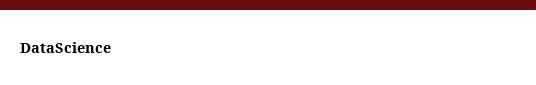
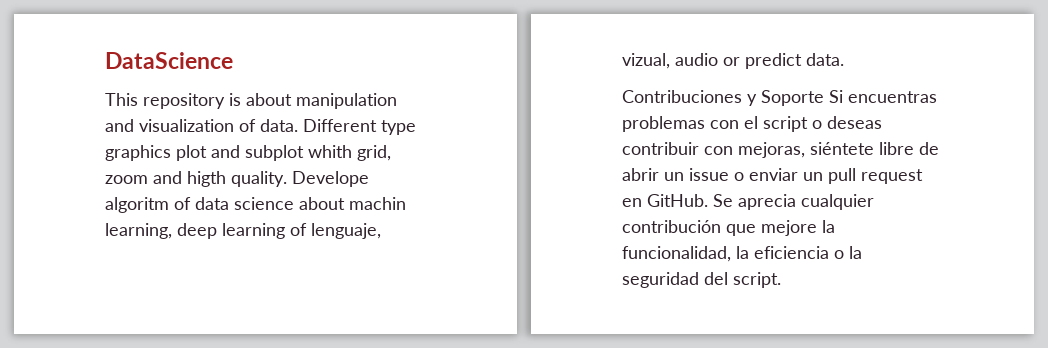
+ This repository is about manipulation and visualization of data. Different type graphics plot and subplot whith grid, zoom and higth quality. Develope algoritm of data science about machin learning, deep learning of lenguaje, vizual, audio or predict data.
+ Contribuciones y Soporte Si encuentras problemas con el script o deseas contribuir con mejoras, siéntete libre de abrir un issue o enviar un pull request en GitHub. Se aprecia cualquier contribución que mejore la funcionalidad, la eficiencia o la seguridad del script.

